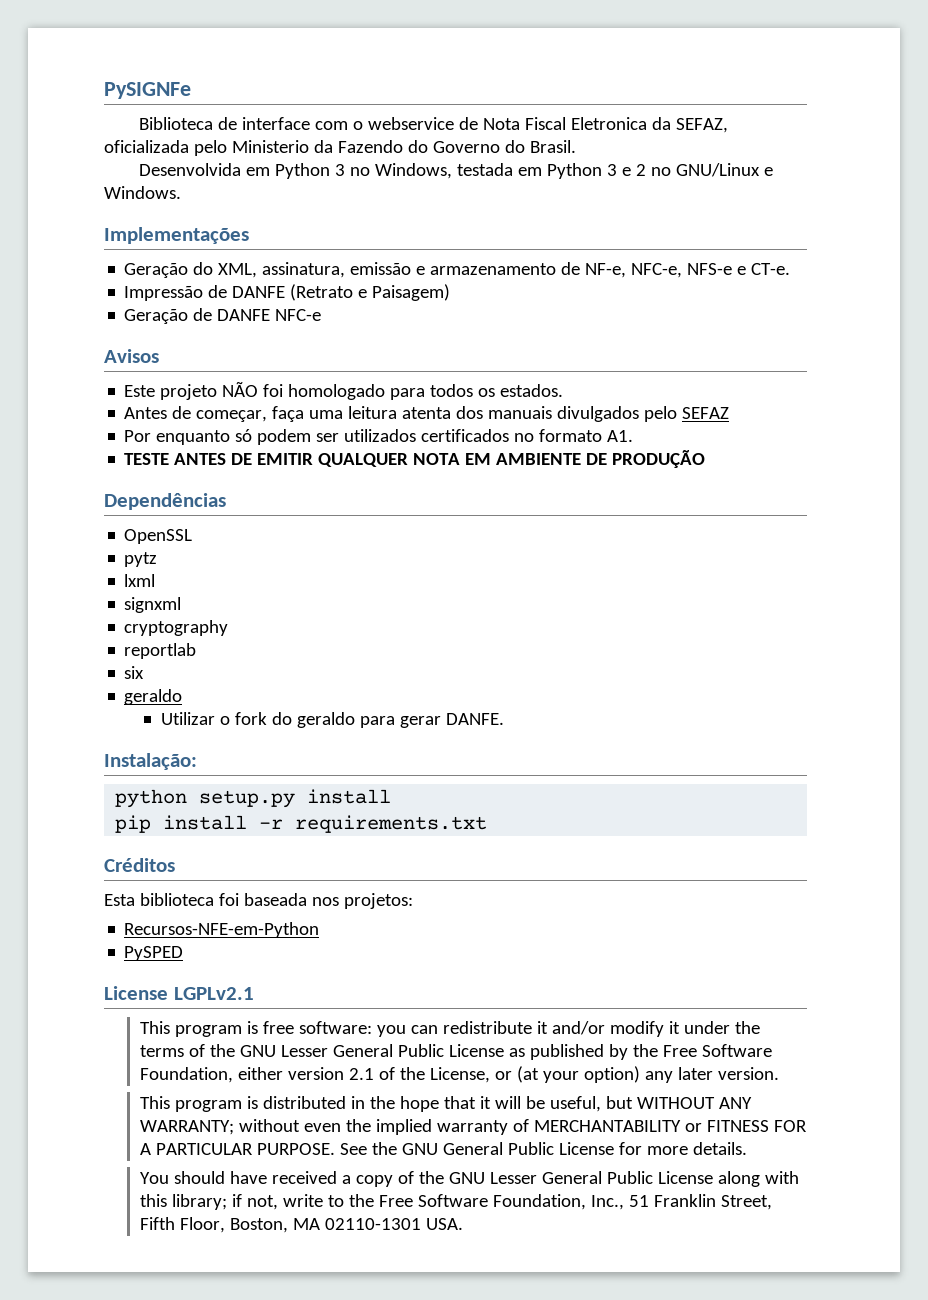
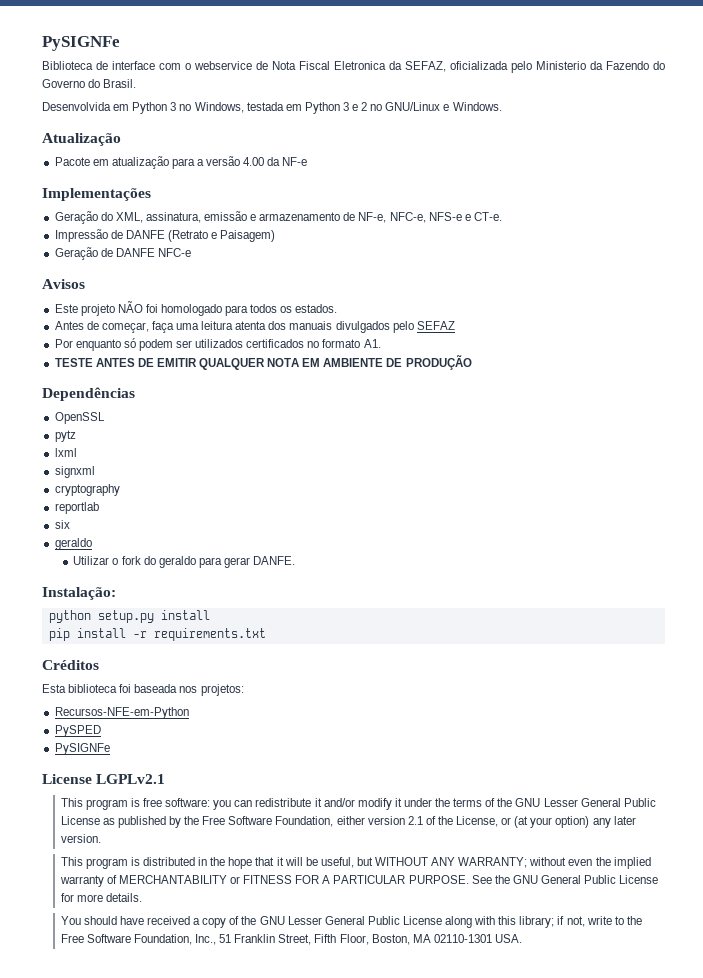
+ Atualização
+ Pacote em atualização para a versão 4.00 da NF-e
  PySPED
+ PySIGNFe

